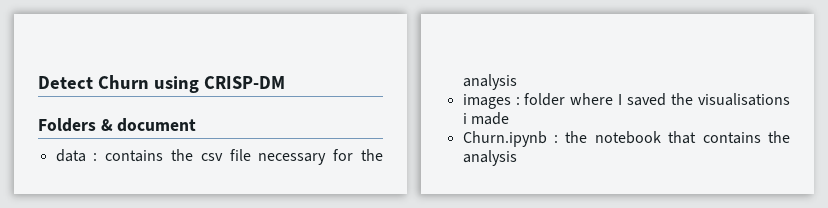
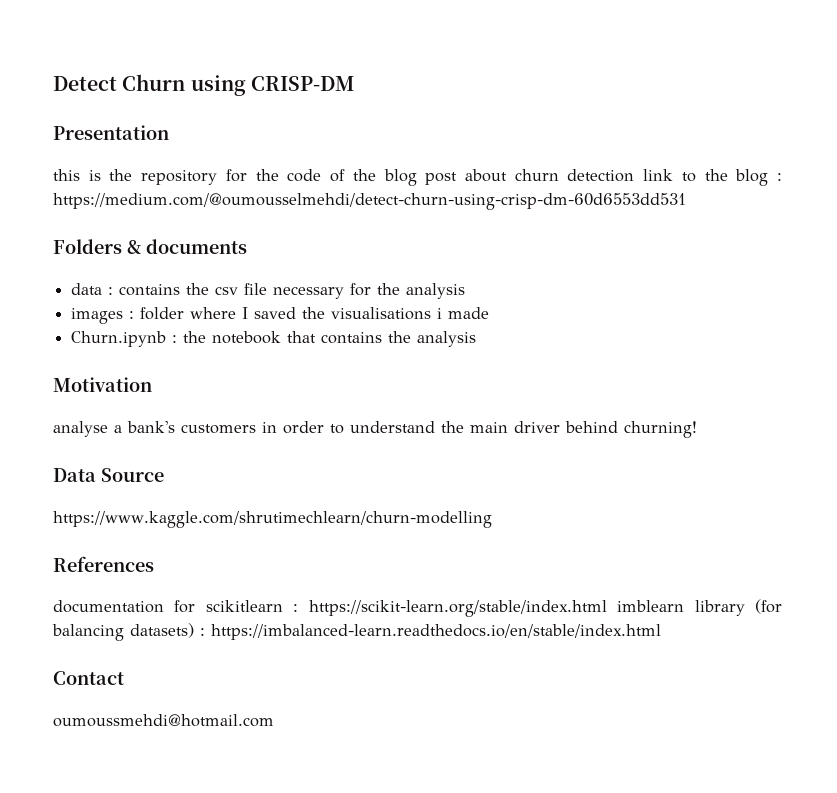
+ Presentation
+ this is the repository for the code of the blog post about churn detection link to the blog : https://medium.com/@oumousselmehdi/detect-churn-using-crisp-dm-60d6553dd531
- Folders & document
+ Folders & documents
+ Motivation
+ analyse a bank's customers in order to understand the main driver behind churning!
+ Data Source
+ https://www.kaggle.com/shrutimechlearn/churn-modelling
+ References
+ documentation for scikitlearn : https://scikit-learn.org/stable/index.html imblearn library (for balancing datasets) : https://imbalanced-learn.readthedocs.io/en/stable/index.html
+ Contact
+ oumoussmehdi@hotmail.com

